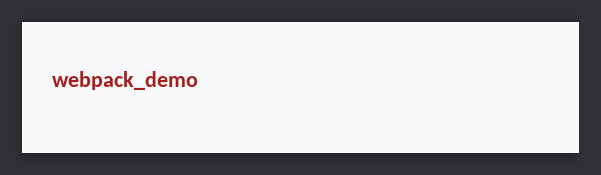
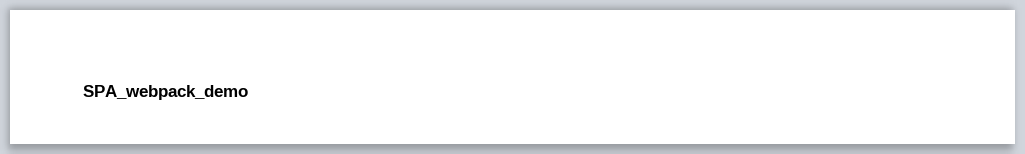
- webpack_demo
+ SPA_webpack_demo

